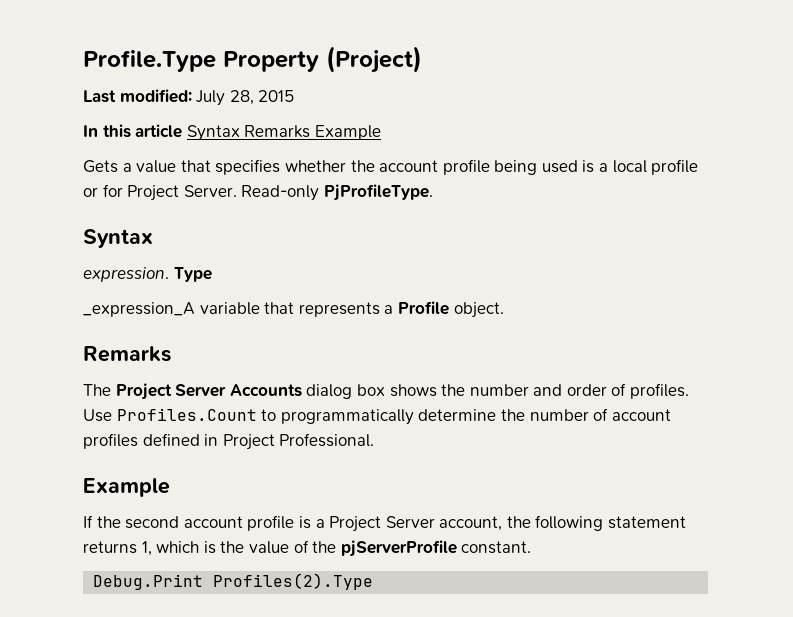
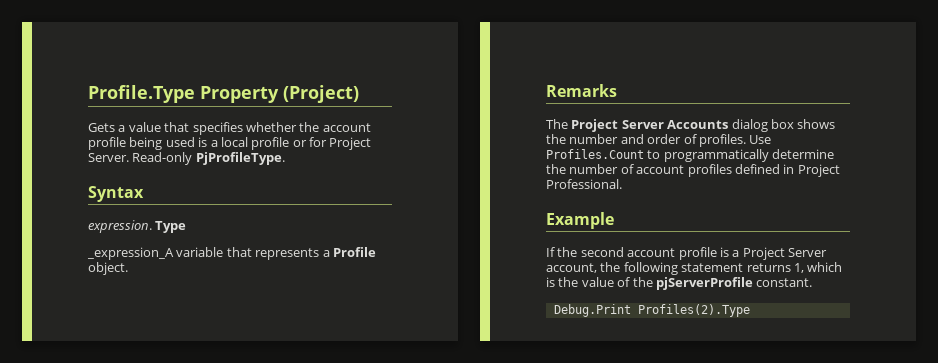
- Last modified: July 28, 2015
- In this article Syntax Remarks Example

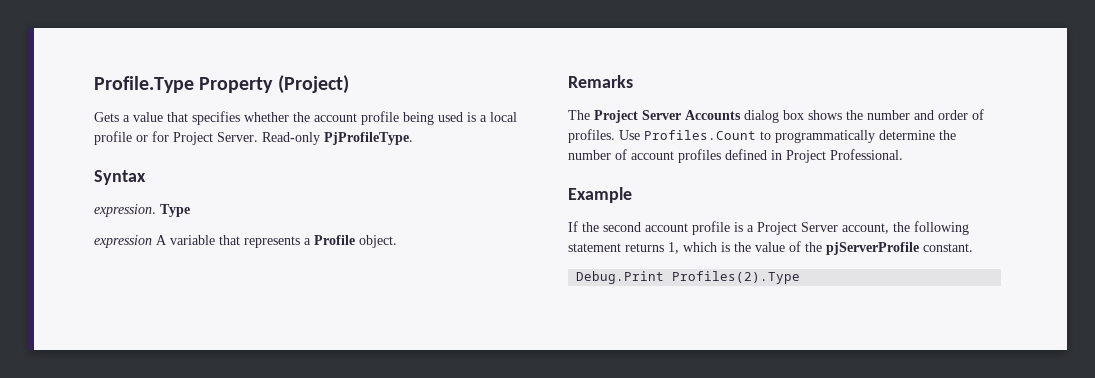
- _expression_A variable that represents a Profile object.
+ expression A variable that represents a Profile object.

